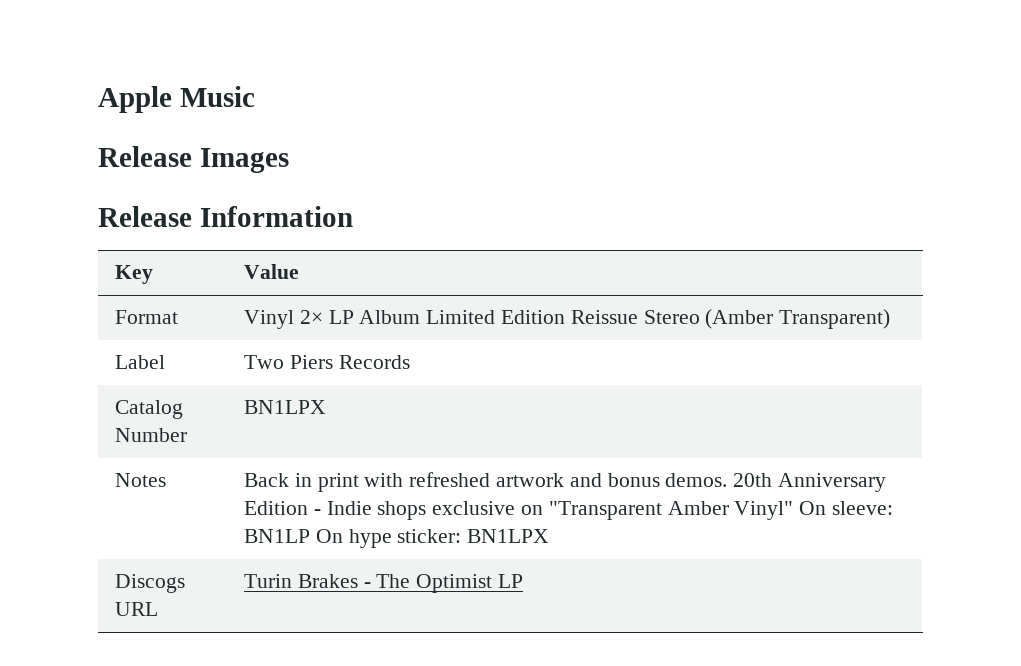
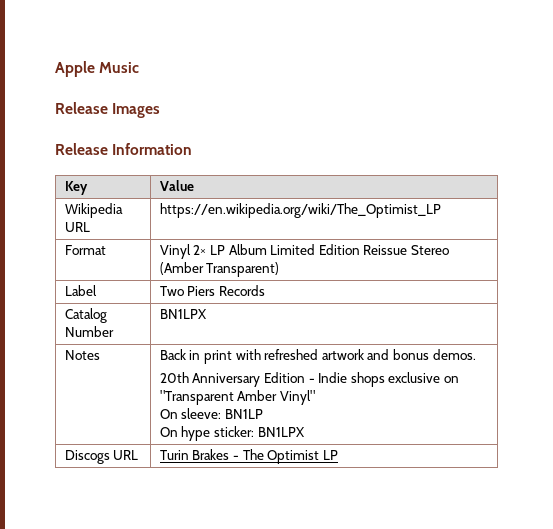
+ Wikipedia URL | https://en.wikipedia.org/wiki/The_Optimist_LP
- Notes | Back in print with refreshed artwork and bonus demos. 20th Anniversary Edition - Indie shops exclusive on "Transparent Amber Vinyl" On sleeve: BN1LP On hype sticker: BN1LPX
+ Notes | Back in print with refreshed artwork and bonus demos.
+ 20th Anniversary Edition - Indie shops exclusive on "Transparent Amber Vinyl"
+ On sleeve: BN1LP
+ On hype sticker: BN1LPX

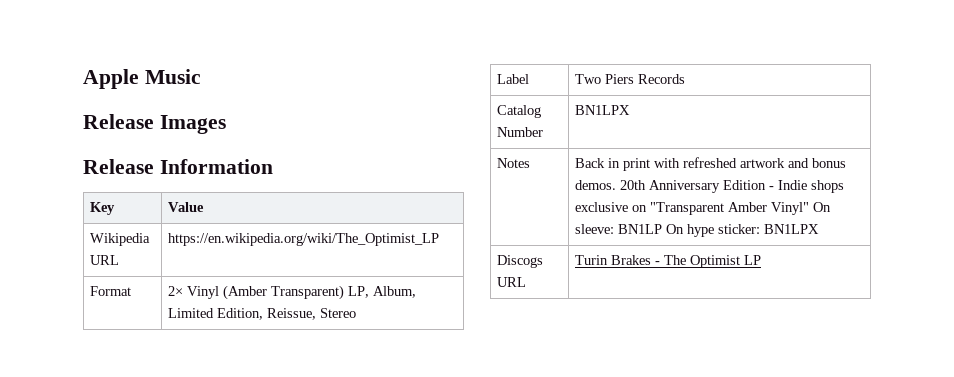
- Format | Vinyl 2× LP Album Limited Edition Reissue Stereo (Amber Transparent)
+ Format | 2× Vinyl (Amber Transparent) LP, Album, Limited Edition, Reissue, Stereo
- Notes | Back in print with refreshed artwork and bonus demos.
- 20th Anniversary Edition - Indie shops exclusive on "Transparent Amber Vinyl"
- On sleeve: BN1LP
- On hype sticker: BN1LPX
+ Notes | Back in print with refreshed artwork and bonus demos. 20th Anniversary Edition - Indie shops exclusive on "Transparent Amber Vinyl" On sleeve: BN1LP On hype sticker: BN1LPX

